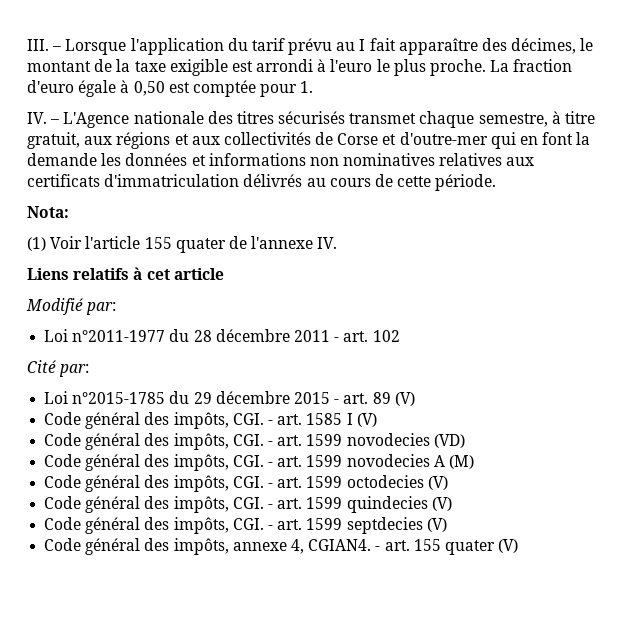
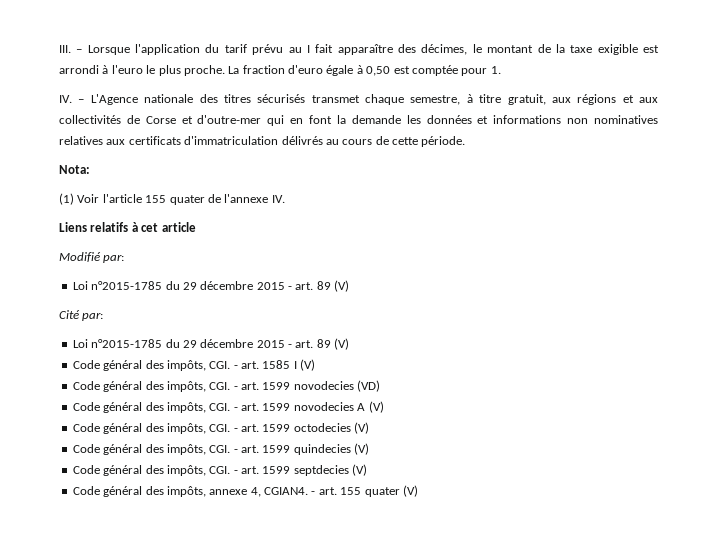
  Modifié par:
- Loi n°2011-1977 du 28 décembre 2011 - art. 102
+ Loi n°2015-1785 du 29 décembre 2015 - art. 89 (V)
- Code général des impôts, CGI. - art. 1599 novodecies A (M)
+ Code général des impôts, CGI. - art. 1599 novodecies A (V)

